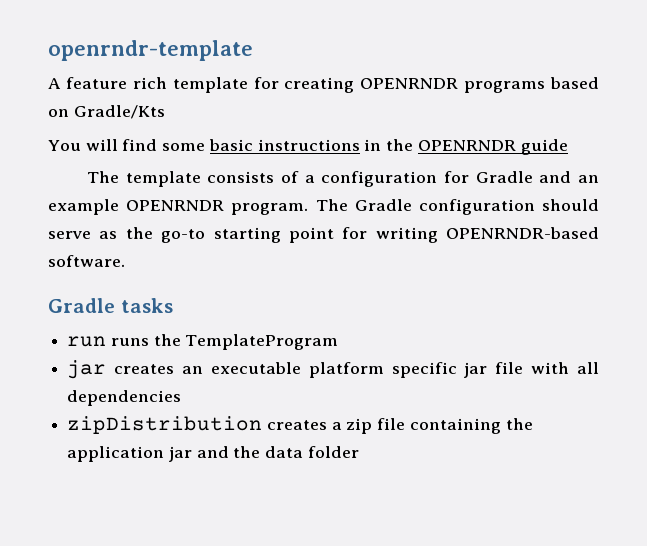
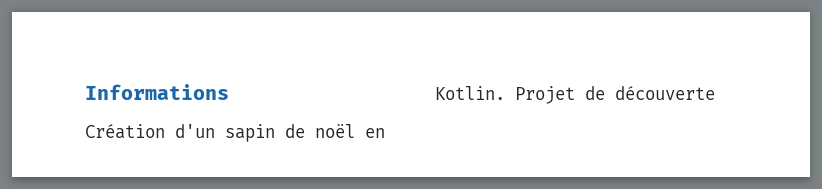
- openrndr-template
- A feature rich template for creating OPENRNDR programs based on Gradle/Kts
- You will find some basic instructions in the OPENRNDR guide
- The template consists of a configuration for Gradle and an example OPENRNDR program. The Gradle configuration should serve as the go-to starting point for writing OPENRNDR-based software.
- Gradle tasks
- run runs the TemplateProgram
- jar creates an executable platform specific jar file with all dependencies
- zipDistribution creates a zip file containing the application jar and the data folder
+ Informations
+ Création d'un sapin de noël en Kotlin. Projet de découverte

